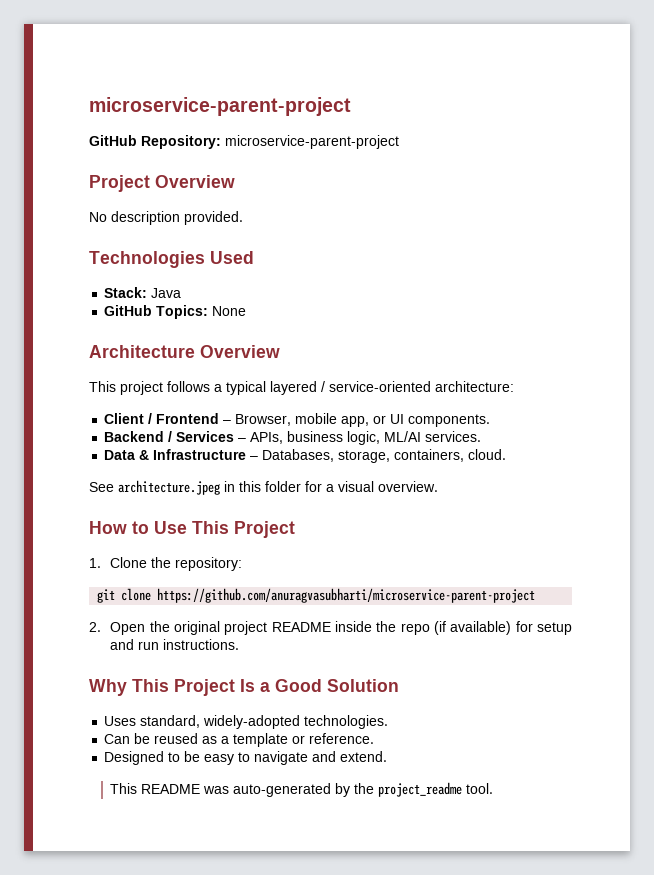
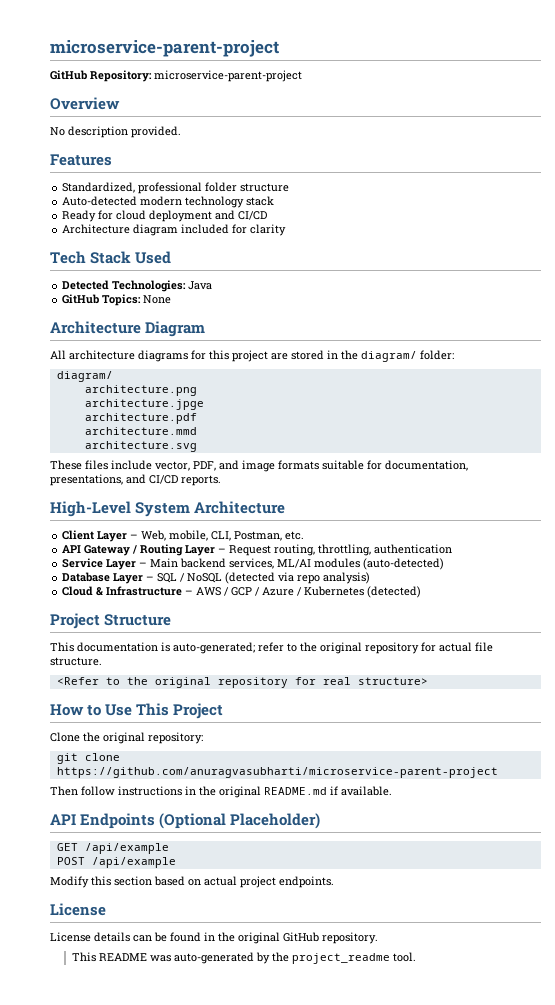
- Project Overview
+ Overview
- Technologies Used
+ Features
+ Standardized, professional folder structure
+ Auto-detected modern technology stack
+ Ready for cloud deployment and CI/CD
+ Architecture diagram included for clarity
+ Tech Stack Used
- Stack: Java
+ Detected Technologies: Java
- Architecture Overview
- This project follows a typical layered / service-oriented architecture:
- Client / Frontend – Browser, mobile app, or UI components.
- Backend / Services – APIs, business logic, ML/AI services.
- Data & Infrastructure – Databases, storage, containers, cloud.
- See architecture.jpeg in this folder for a visual overview.
+ Architecture Diagram
+ All architecture diagrams for this project are stored in the diagram/ folder:
+ diagram/
+ architecture.png
+ architecture.jpge
+ architecture.pdf
+ architecture.mmd
+ architecture.svg
+ These files include vector, PDF, and image formats suitable for documentation, presentations, and CI/CD reports.
+ High-Level System Architecture
+ Client Layer – Web, mobile, CLI, Postman, etc.
+ API Gateway / Routing Layer – Request routing, throttling, authentication
+ Service Layer – Main backend services, ML/AI modules (auto-detected)
+ Database Layer – SQL / NoSQL (detected via repo analysis)
+ Cloud & Infrastructure – AWS / GCP / Azure / Kubernetes (detected)
+ Project Structure
+ This documentation is auto-generated; refer to the original repository for actual file structure.
+ <Refer to the original repository for real structure>
- 1. Clone the repository:
+ Clone the original repository:
- 2. Open the original project README inside the repo (if available) for setup and run instructions.
- Why This Project Is a Good Solution
- Uses standard, widely-adopted technologies.
- Can be reused as a template or reference.
- Designed to be easy to navigate and extend.
+ Then follow instructions in the original README.md if available.
+ API Endpoints (Optional Placeholder)
+ GET /api/example
+ POST /api/example
+ Modify this section based on actual project endpoints.
+ License
+ License details can be found in the original GitHub repository.

